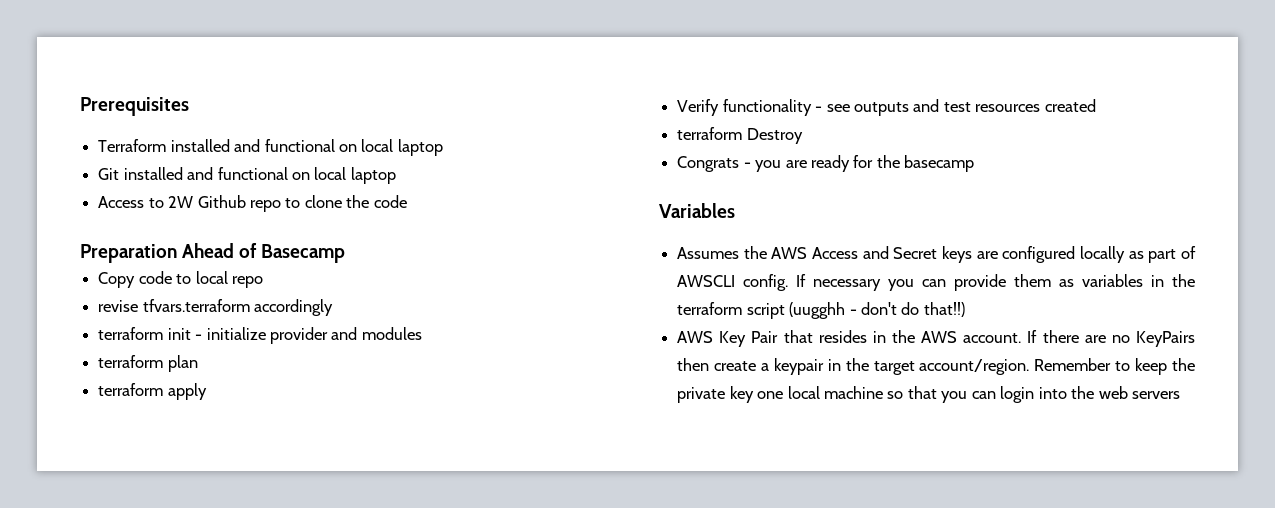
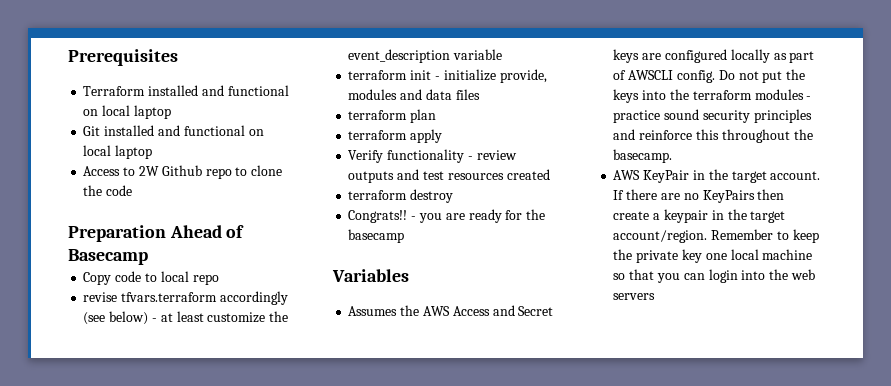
- revise tfvars.terraform accordingly
+ revise tfvars.terraform accordingly (see below) - at least customize the event_description variable
- terraform init - initialize provider and modules
+ terraform init - initialize provide, modules and data files
- Verify functionality - see outputs and test resources created
+ Verify functionality - review outputs and test resources created
- terraform Destroy
- Congrats - you are ready for the basecamp
+ terraform destroy
+ Congrats!! - you are ready for the basecamp
- If necessary you can provide them as variables in the terraform script (uugghh - don't do that!!)
- AWS Key Pair that resides in the AWS account.
+ Do not put the keys into the terraform modules - practice sound security principles and reinforce this throughout the basecamp.
+ AWS KeyPair in the target account.

